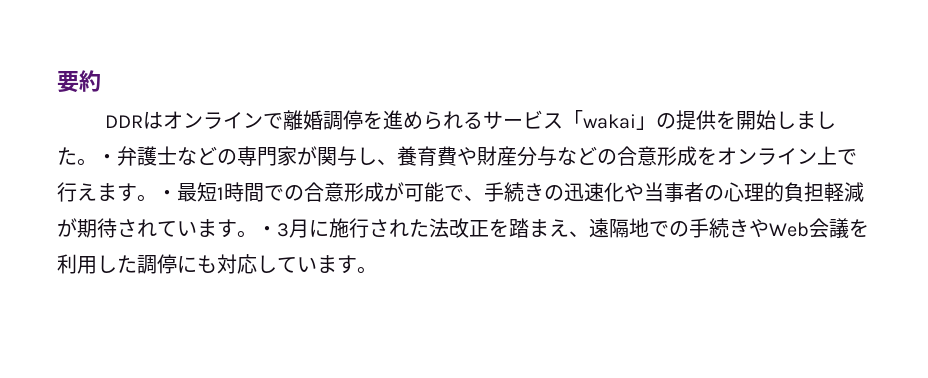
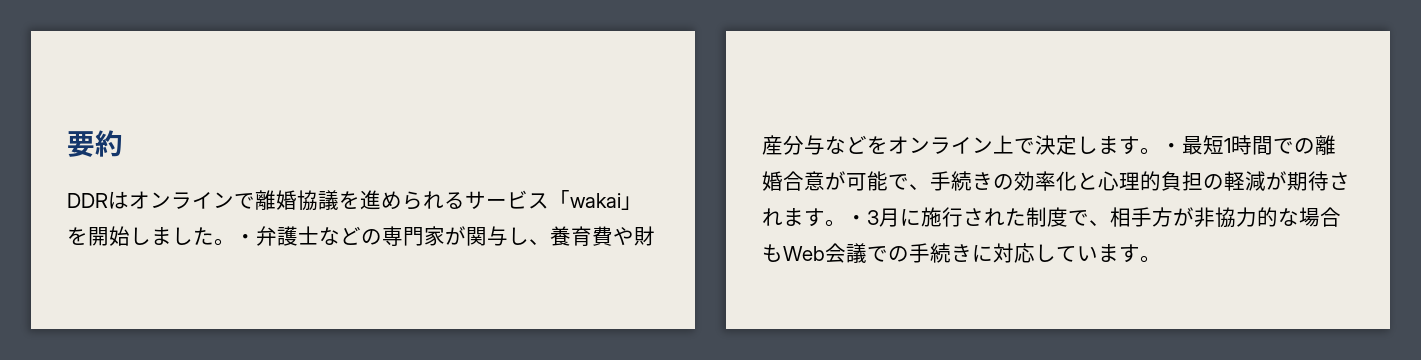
- DDRはオンラインで離婚調停を進められるサービス「wakai」の提供を開始しました。
+ DDRはオンラインで離婚協議を進められるサービス「wakai」を開始しました。
- ・弁護士などの専門家が関与し、養育費や財産分与などの合意形成をオンライン上で行えます。
+ ・弁護士などの専門家が関与し、養育費や財産分与などをオンライン上で決定します。
- ・最短1時間での合意形成が可能で、手続きの迅速化や当事者の心理的負担軽減が期待されています。
+ ・最短1時間での離婚合意が可能で、手続きの効率化と心理的負担の軽減が期待されます。
- ・3月に施行された法改正を踏まえ、遠隔地での手続きやWeb会議を利用した調停にも対応しています。
+ ・3月に施行された制度で、相手方が非協力的な場合もWeb会議での手続きに対応しています。

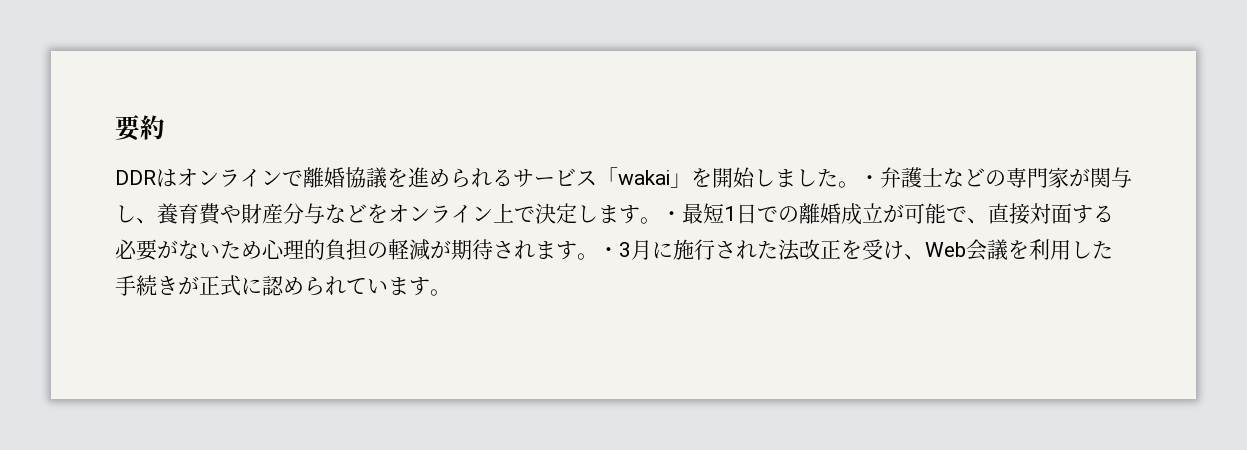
- ・最短1時間での離婚合意が可能で、手続きの効率化と心理的負担の軽減が期待されます。
+ ・最短1日での離婚成立が可能で、直接対面する必要がないため心理的負担の軽減が期待されます。
- ・3月に施行された制度で、相手方が非協力的な場合もWeb会議での手続きに対応しています。
+ ・3月に施行された法改正を受け、Web会議を利用した手続きが正式に認められています。

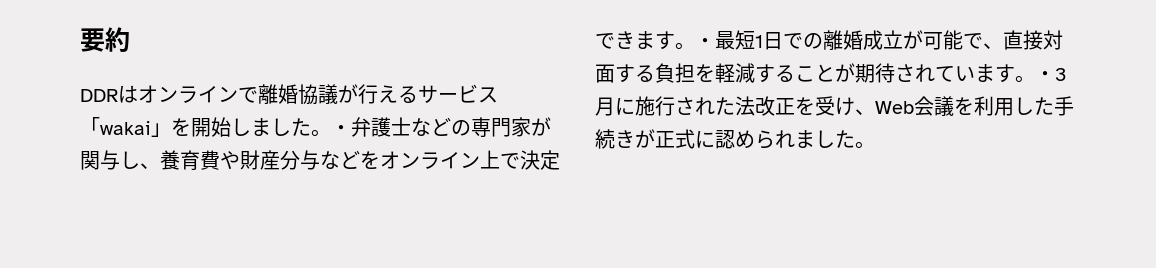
- DDRはオンラインで離婚協議を進められるサービス「wakai」を開始しました。
+ DDRはオンラインで離婚協議が行えるサービス「wakai」を開始しました。
- ・弁護士などの専門家が関与し、養育費や財産分与などをオンライン上で決定します。
+ ・弁護士などの専門家が関与し、養育費や財産分与などをオンライン上で決定できます。
- ・最短1日での離婚成立が可能で、直接対面する必要がないため心理的負担の軽減が期待されます。
+ ・最短1日での離婚成立が可能で、直接対面する負担を軽減することが期待されています。
- ・3月に施行された法改正を受け、Web会議を利用した手続きが正式に認められています。
+ ・3月に施行された法改正を受け、Web会議を利用した手続きが正式に認められました。

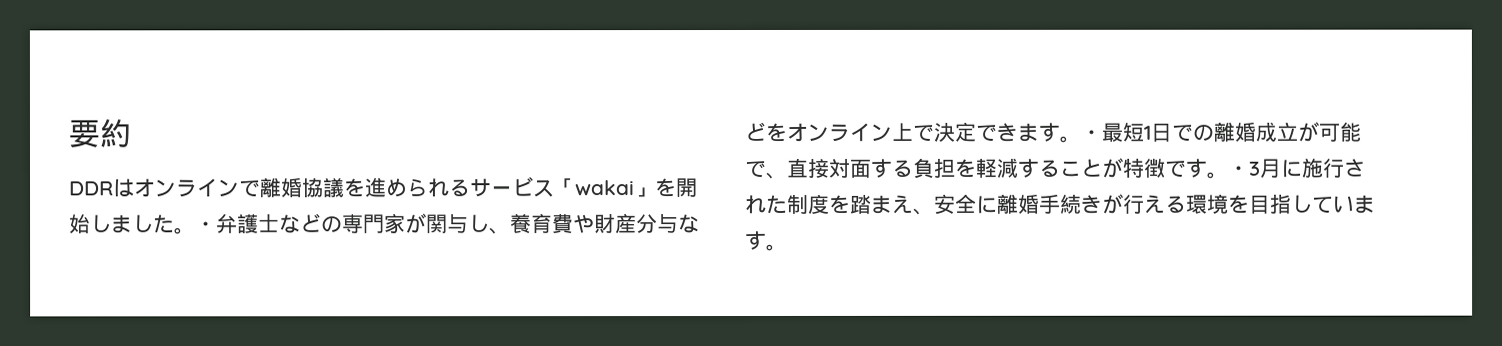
- DDRはオンラインで離婚協議が行えるサービス「wakai」を開始しました。
+ DDRはオンラインで離婚協議を進められるサービス「wakai」を開始しました。
- ・最短1日での離婚成立が可能で、直接対面する負担を軽減することが期待されています。
+ ・最短1日での離婚成立が可能で、直接対面する負担を軽減することが特徴です。
- ・3月に施行された法改正を受け、Web会議を利用した手続きが正式に認められました。
+ ・3月に施行された制度を踏まえ、安全に離婚手続きが行える環境を目指しています。

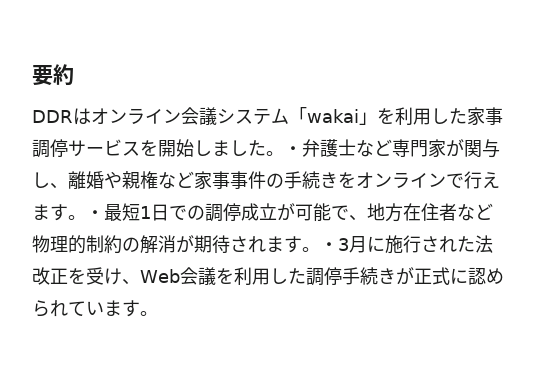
- DDRはオンラインで離婚協議を進められるサービス「wakai」を開始しました。
+ DDRはオンライン会議システム「wakai」を利用した家事調停サービスを開始しました。
- ・弁護士などの専門家が関与し、養育費や財産分与などをオンライン上で決定できます。
+ ・弁護士など専門家が関与し、離婚や親権など家事事件の手続きをオンラインで行えます。
- ・最短1日での離婚成立が可能で、直接対面する負担を軽減することが特徴です。
+ ・最短1日での調停成立が可能で、地方在住者など物理的制約の解消が期待されます。
- ・3月に施行された制度を踏まえ、安全に離婚手続きが行える環境を目指しています。
+ ・3月に施行された法改正を受け、Web会議を利用した調停手続きが正式に認められています。

